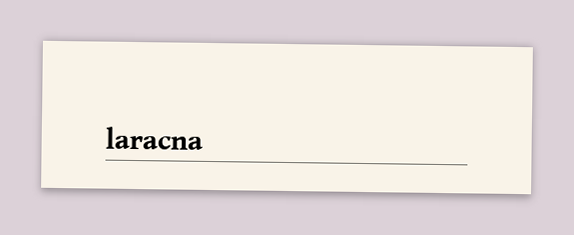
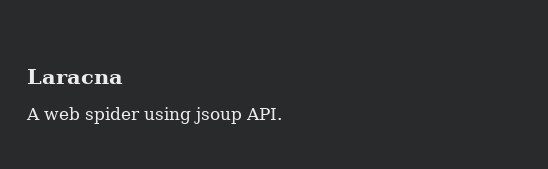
- laracna
+ Laracna
+ A web spider using jsoup API.

